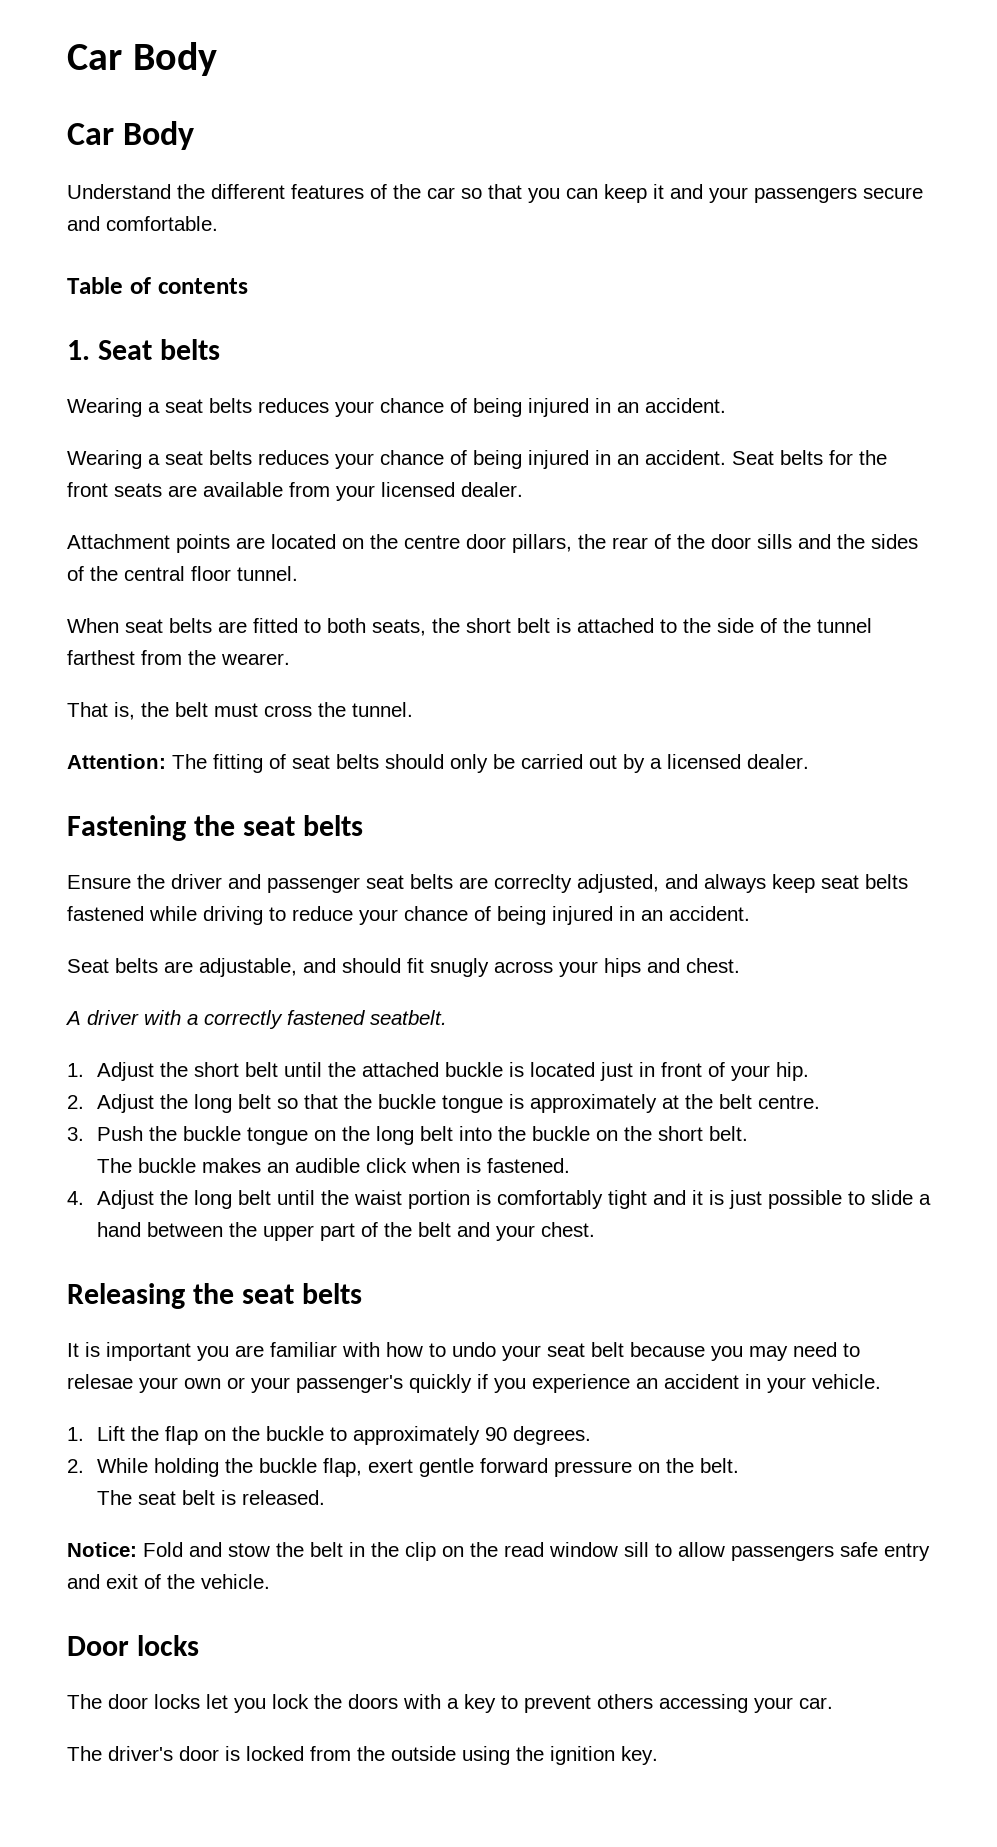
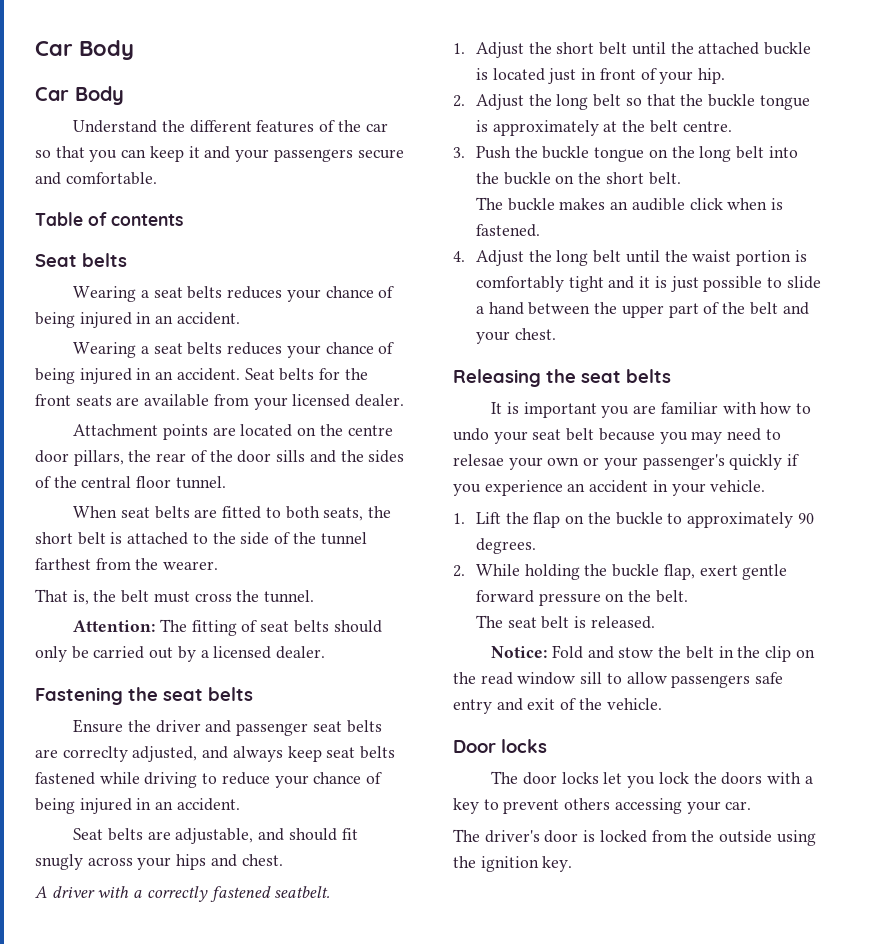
  Table of contents
- 1. Seat belts
+ Seat belts

